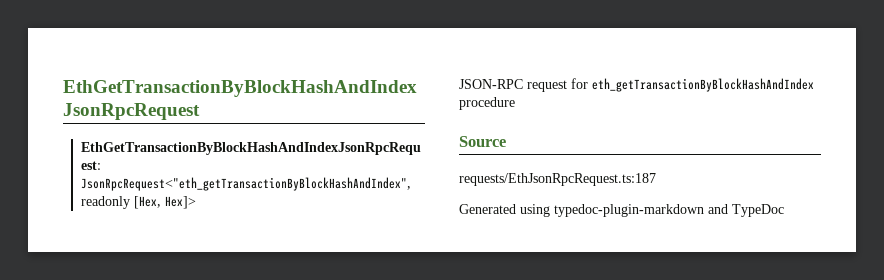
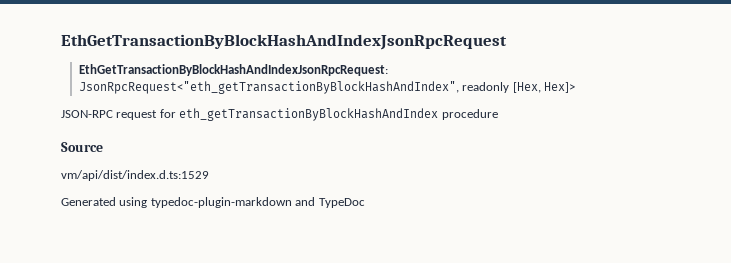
- requests/EthJsonRpcRequest.ts:187
+ vm/api/dist/index.d.ts:1529

